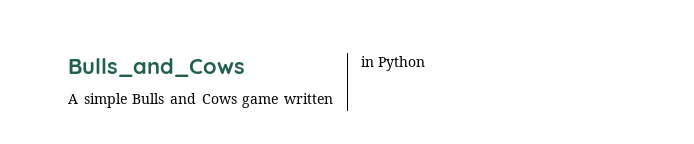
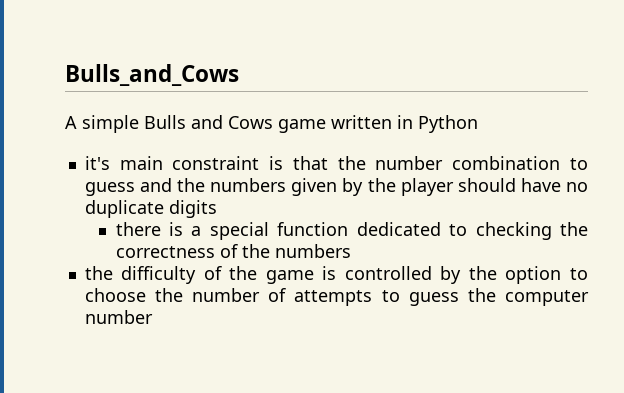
+ it's main constraint is that the number combination to guess and the numbers given by the player should have no duplicate digits
+ there is a special function dedicated to checking the correctness of the numbers
+ the difficulty of the game is controlled by the option to choose the number of attempts to guess the computer number

